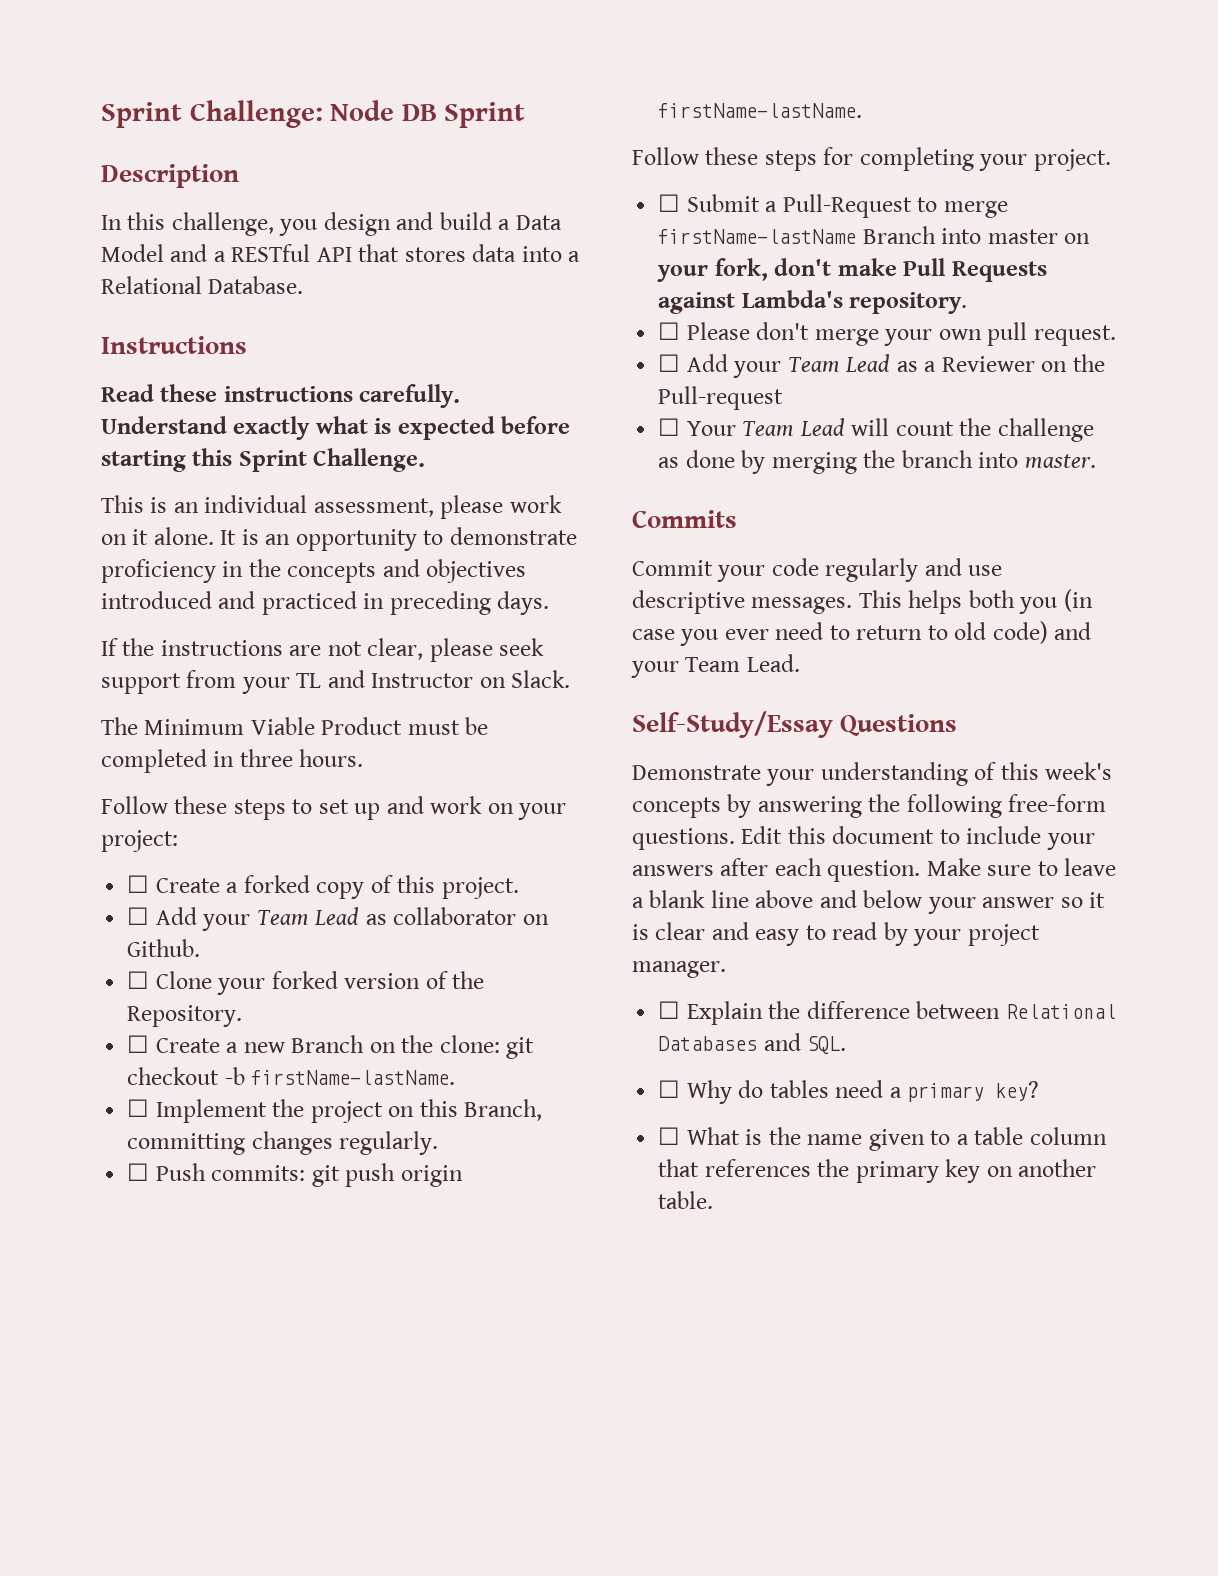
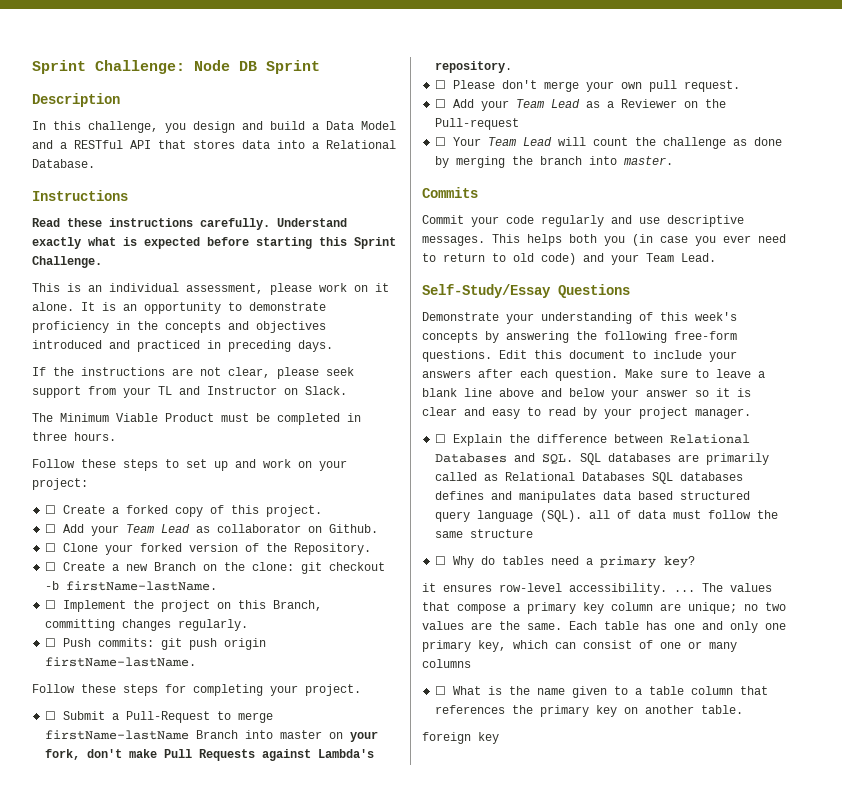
- ☐ Explain the difference between Relational Databases and SQL.
+ ☐ Explain the difference between Relational Databases and SQL. SQL databases are primarily called as Relational Databases SQL databases defines and manipulates data based structured query language (SQL). all of data must follow the same structure
+ it ensures row-level accessibility. ... The values that compose a primary key column are unique; no two values are the same. Each table has one and only one primary key, which can consist of one or many columns
+ foreign key

